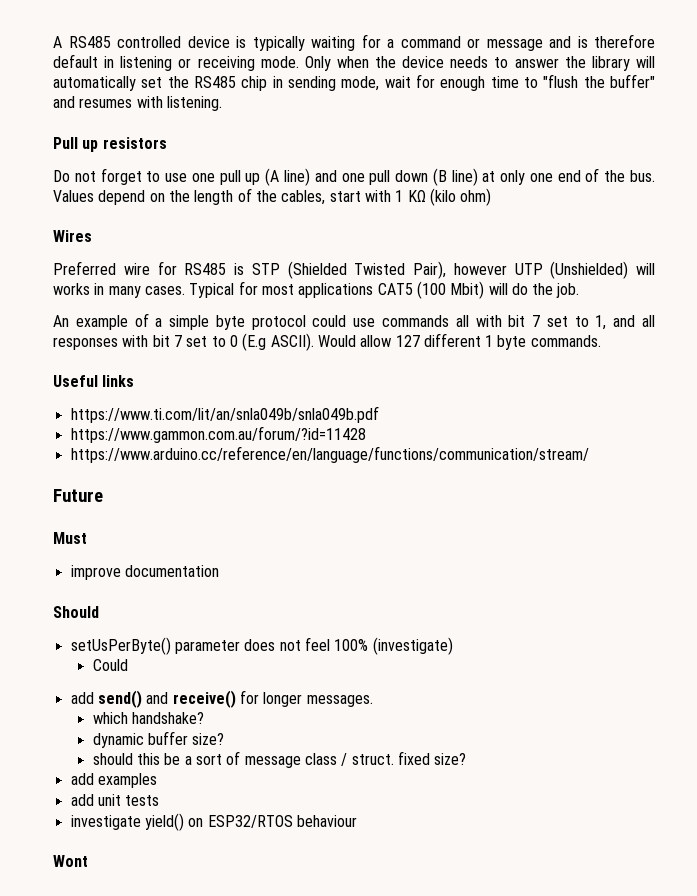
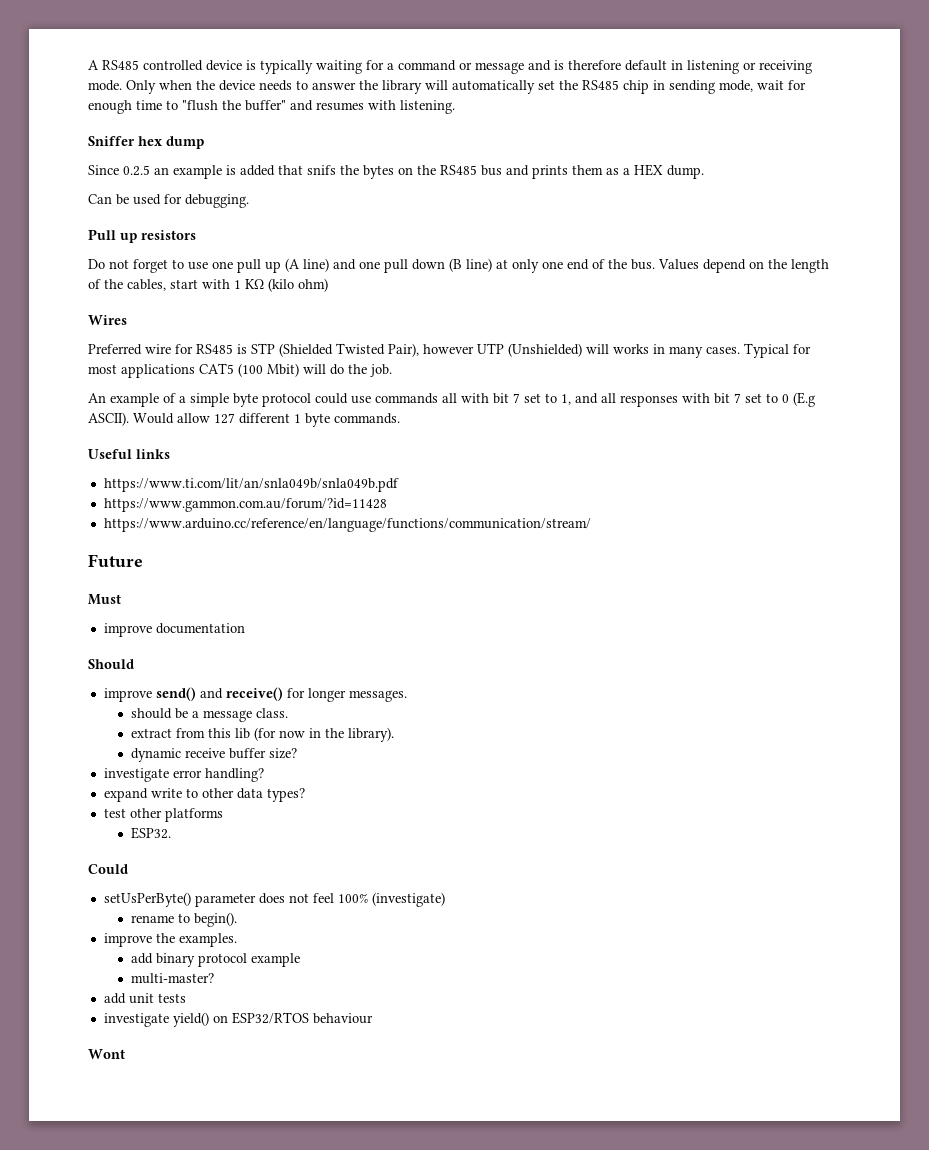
+ Sniffer hex dump
+ Since 0.2.5 an example is added that snifs the bytes on the RS485 bus and prints them as a HEX dump.
+ Can be used for debugging.
+ improve send() and receive() for longer messages.
+ should be a message class.
+ extract from this lib (for now in the library).
+ dynamic receive buffer size?
+ investigate error handling?
+ expand write to other data types?
+ test other platforms
+ ESP32.
+ Could
- Could
- add send() and receive() for longer messages.
- which handshake?
- dynamic buffer size?
- should this be a sort of message class / struct. fixed size?
- add examples
+ rename to begin().
+ improve the examples.
+ add binary protocol example
+ multi-master?

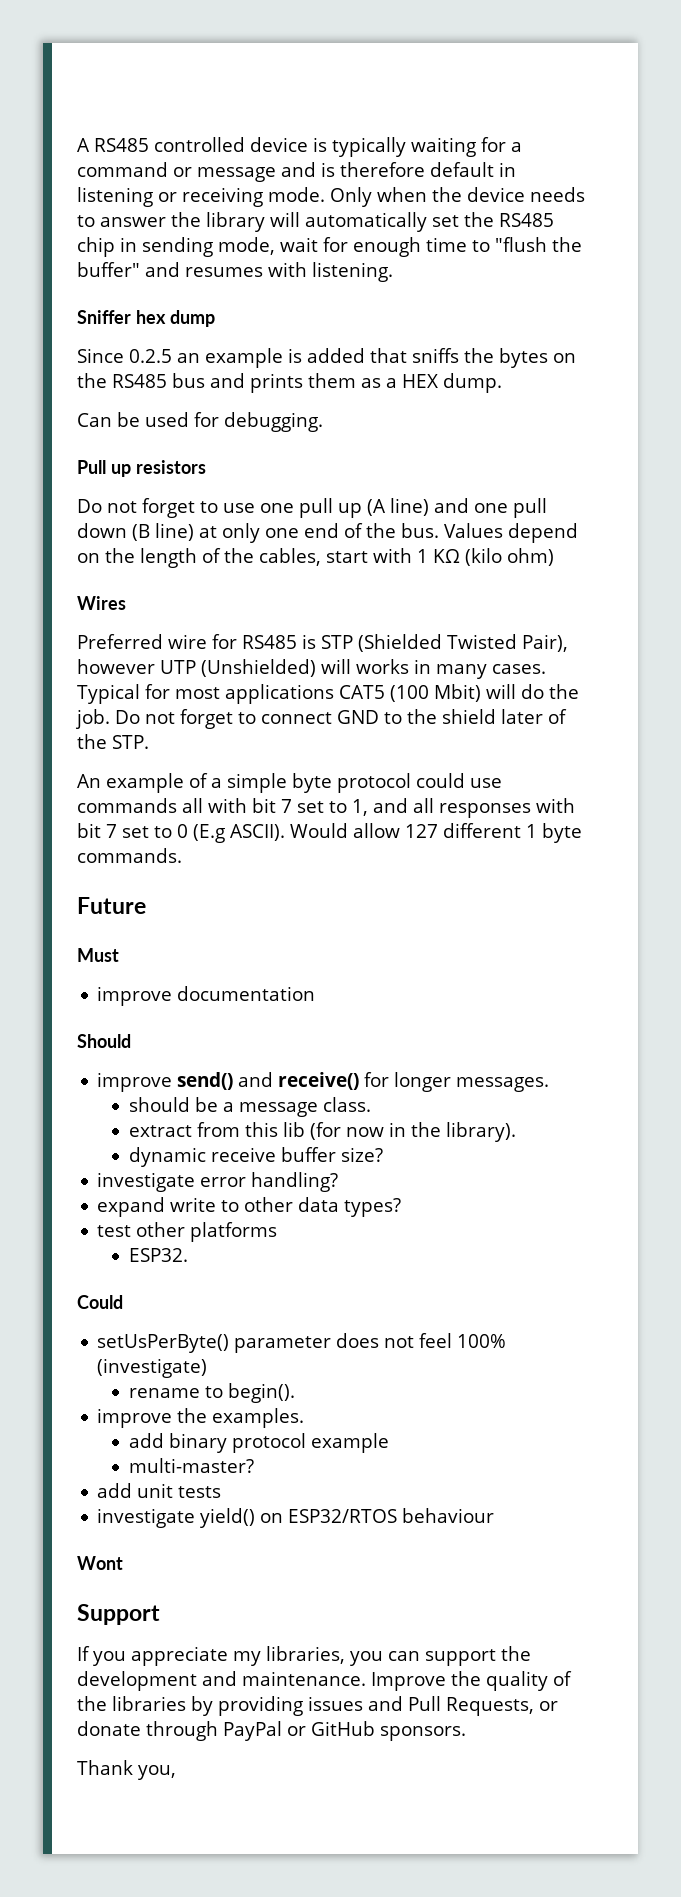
- Since 0.2.5 an example is added that snifs the bytes on the RS485 bus and prints them as a HEX dump.
+ Since 0.2.5 an example is added that sniffs the bytes on the RS485 bus and prints them as a HEX dump.
+ Do not forget to connect GND to the shield later of the STP.
- Useful links
- https://www.ti.com/lit/an/snla049b/snla049b.pdf
- https://www.gammon.com.au/forum/?id=11428
- https://www.arduino.cc/reference/en/language/functions/communication/stream/
+ Support
+ If you appreciate my libraries, you can support the development and maintenance. Improve the quality of the libraries by providing issues and Pull Requests, or donate through PayPal or GitHub sponsors.
+ Thank you,

